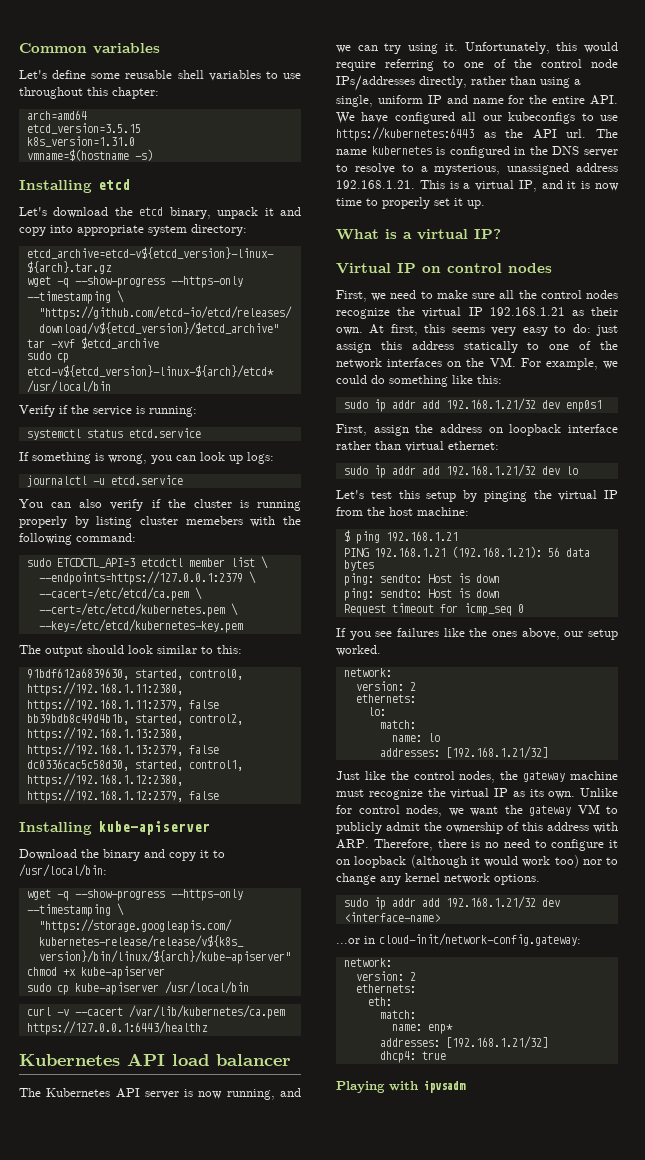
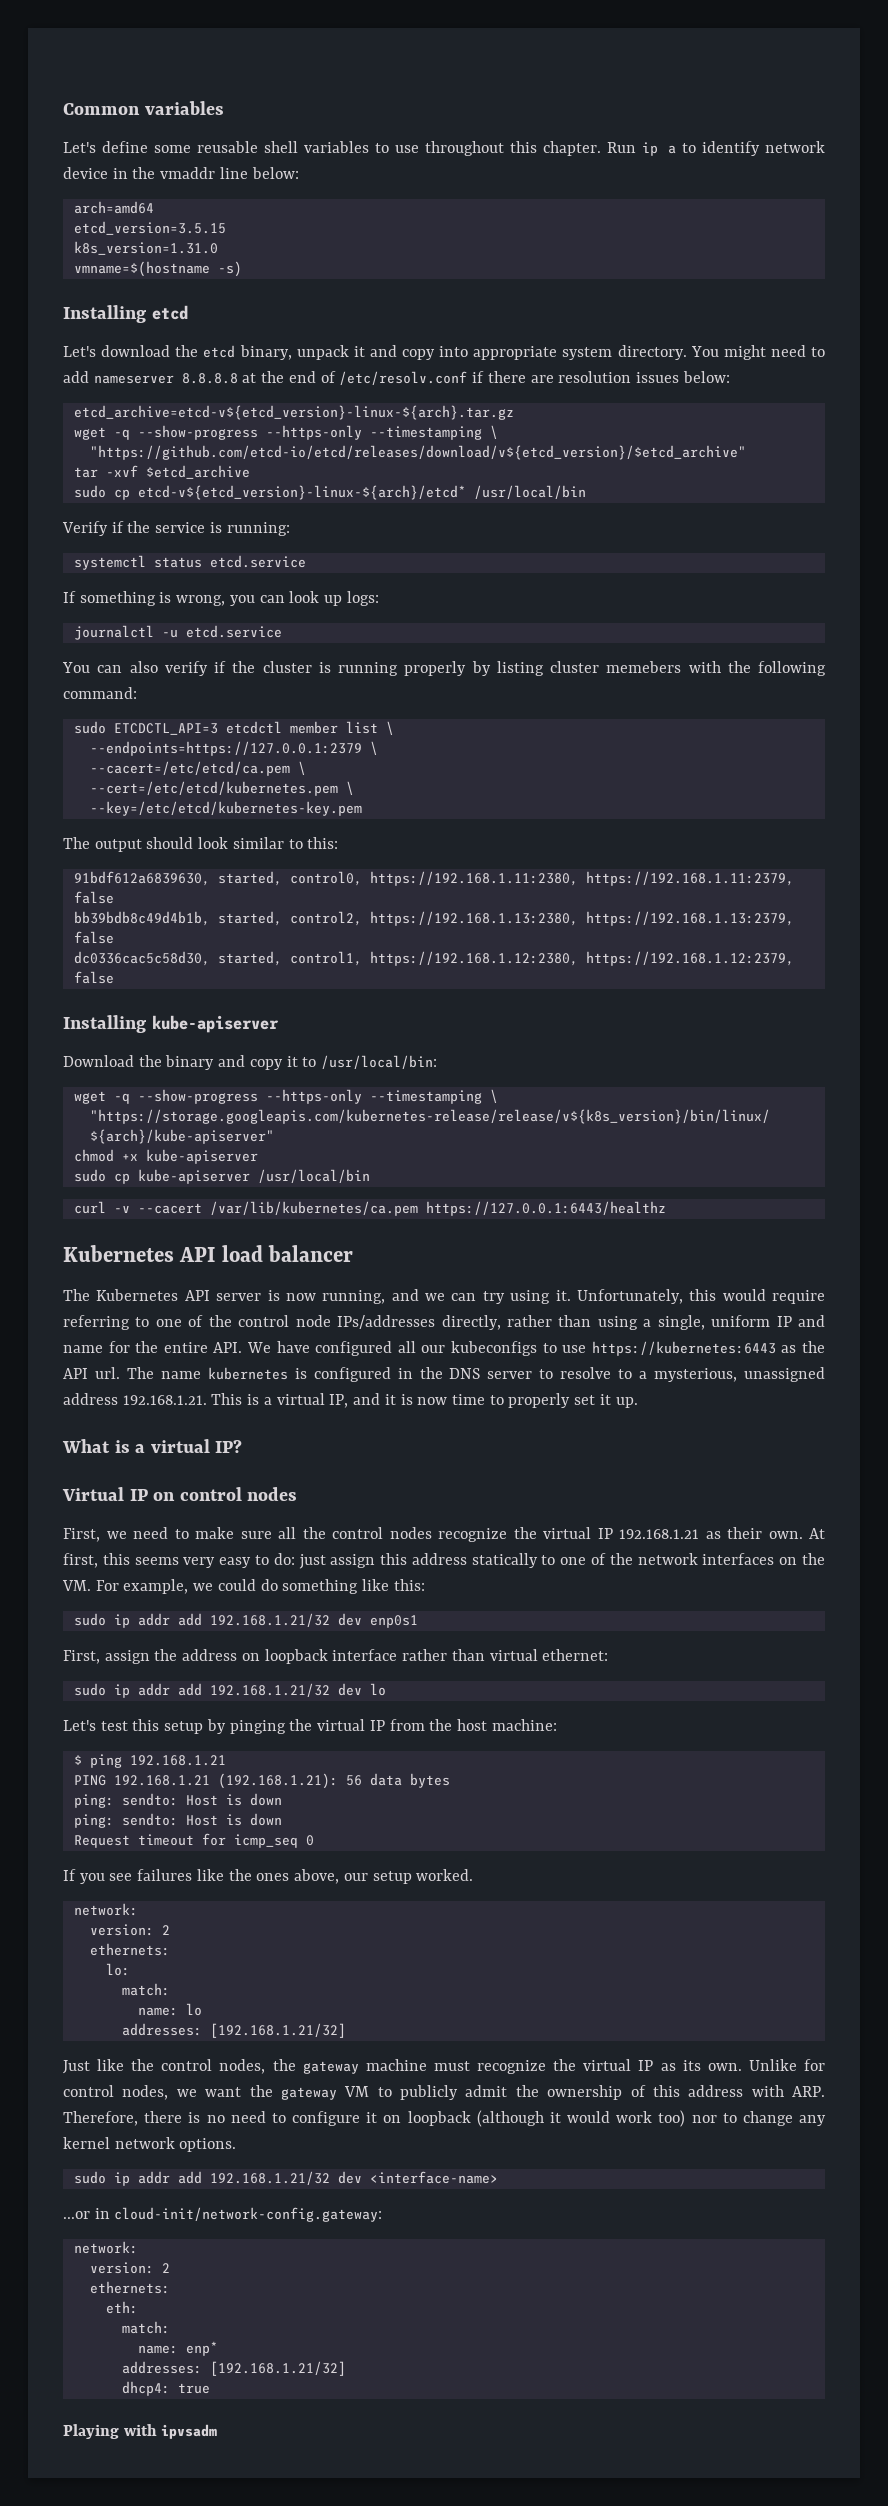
- Let's define some reusable shell variables to use throughout this chapter:
+ Let's define some reusable shell variables to use throughout this chapter. Run ip a to identify network device in the vmaddr line below:
- Let's download the etcd binary, unpack it and copy into appropriate system directory:
+ Let's download the etcd binary, unpack it and copy into appropriate system directory. You might need to add nameserver 8.8.8.8 at the end of /etc/resolv.conf if there are resolution issues below:

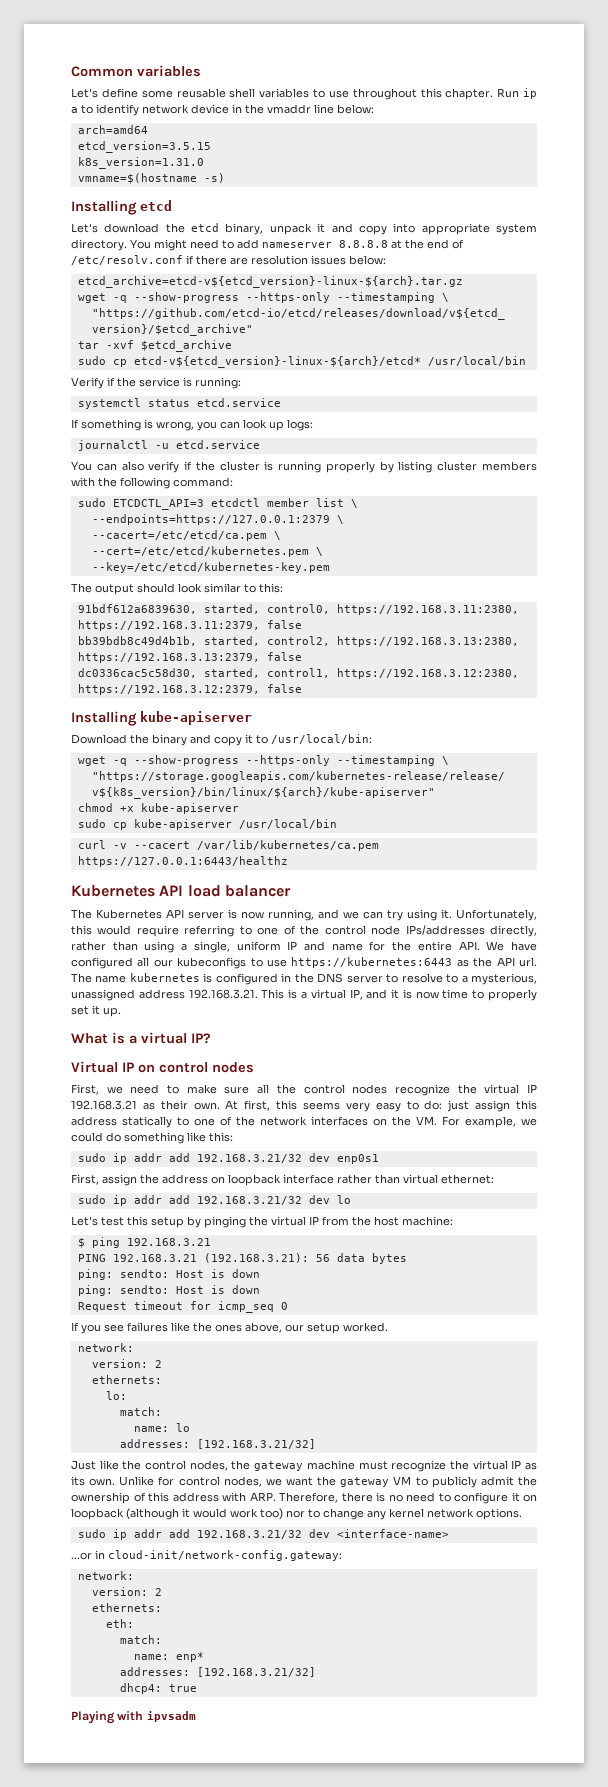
- You can also verify if the cluster is running properly by listing cluster memebers with the following command:
+ You can also verify if the cluster is running properly by listing cluster members with the following command:
- 91bdf612a6839630, started, control0, https://192.168.1.11:2380, https://192.168.1.11:2379, false
+ 91bdf612a6839630, started, control0, https://192.168.3.11:2380, https://192.168.3.11:2379, false
- bb39bdb8c49d4b1b, started, control2, https://192.168.1.13:2380, https://192.168.1.13:2379, false
+ bb39bdb8c49d4b1b, started, control2, https://192.168.3.13:2380, https://192.168.3.13:2379, false
- dc0336cac5c58d30, started, control1, https://192.168.1.12:2380, https://192.168.1.12:2379, false
+ dc0336cac5c58d30, started, control1, https://192.168.3.12:2380, https://192.168.3.12:2379, false
- The name kubernetes is configured in the DNS server to resolve to a mysterious, unassigned address 192.168.1.21. This is a virtual IP, and it is now time to properly set it up.
+ The name kubernetes is configured in the DNS server to resolve to a mysterious, unassigned address 192.168.3.21. This is a virtual IP, and it is now time to properly set it up.
- First, we need to make sure all the control nodes recognize the virtual IP 192.168.1.21 as their own.
+ First, we need to make sure all the control nodes recognize the virtual IP 192.168.3.21 as their own.
- sudo ip addr add 192.168.1.21/32 dev enp0s1
+ sudo ip addr add 192.168.3.21/32 dev enp0s1
- sudo ip addr add 192.168.1.21/32 dev lo
+ sudo ip addr add 192.168.3.21/32 dev lo
- $ ping 192.168.1.21
+ $ ping 192.168.3.21
- PING 192.168.1.21 (192.168.1.21): 56 data bytes
+ PING 192.168.3.21 (192.168.3.21): 56 data bytes
  name: lo
- addresses: [192.168.1.21/32]
+ addresses: [192.168.3.21/32]
- sudo ip addr add 192.168.1.21/32 dev <interface-name>
+ sudo ip addr add 192.168.3.21/32 dev <interface-name>
  name: enp*
- addresses: [192.168.1.21/32]
+ addresses: [192.168.3.21/32]

